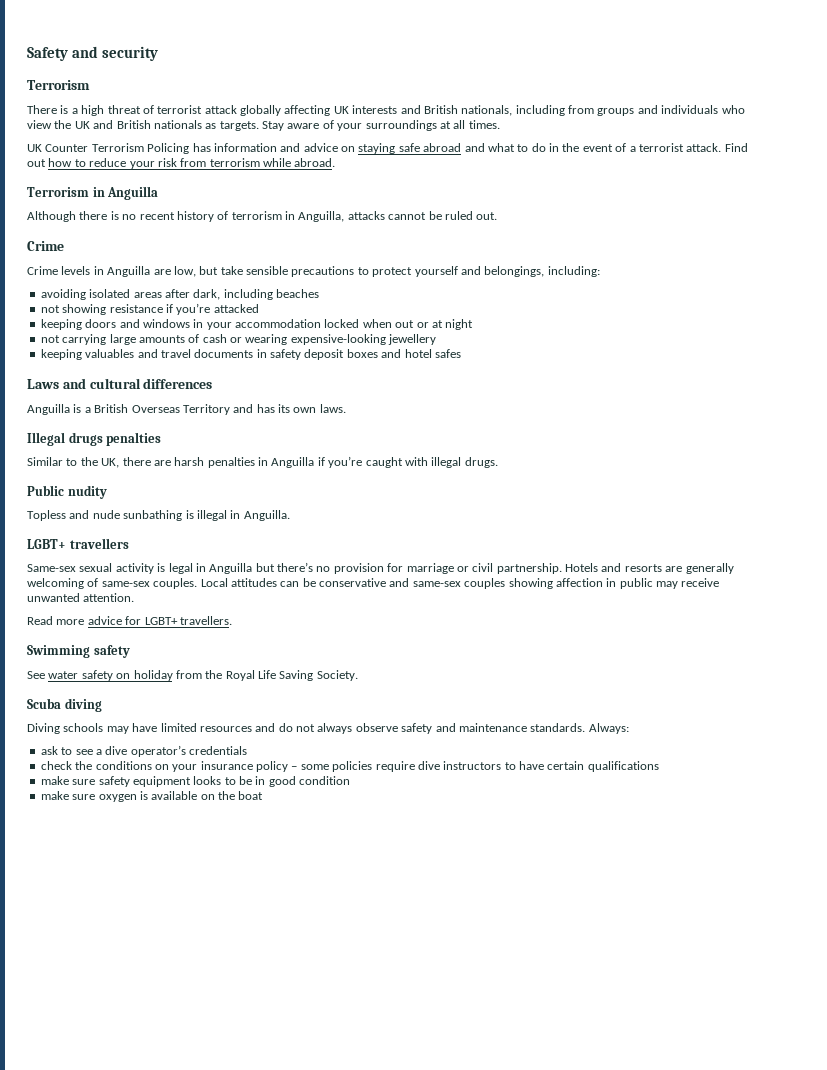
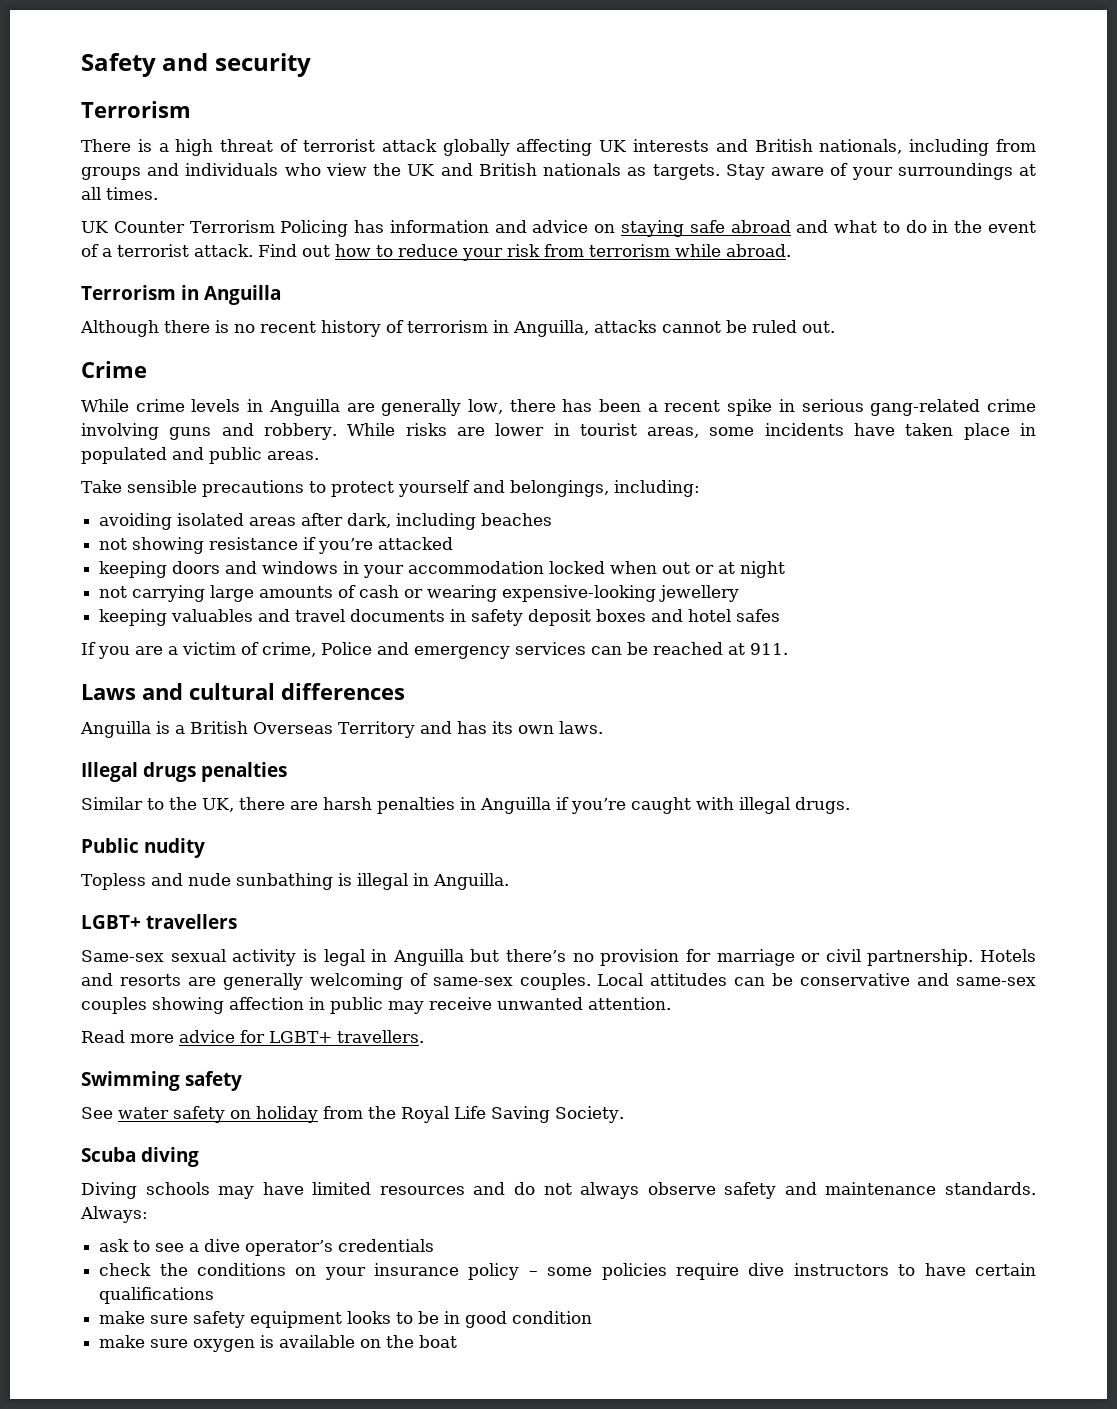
- Crime levels in Anguilla are low, but take sensible precautions to protect yourself and belongings, including:
+ While crime levels in Anguilla are generally low, there has been a recent spike in serious gang-related crime involving guns and robbery. While risks are lower in tourist areas, some incidents have taken place in populated and public areas.
+ Take sensible precautions to protect yourself and belongings, including:
+ If you are a victim of crime, Police and emergency services can be reached at 911.

